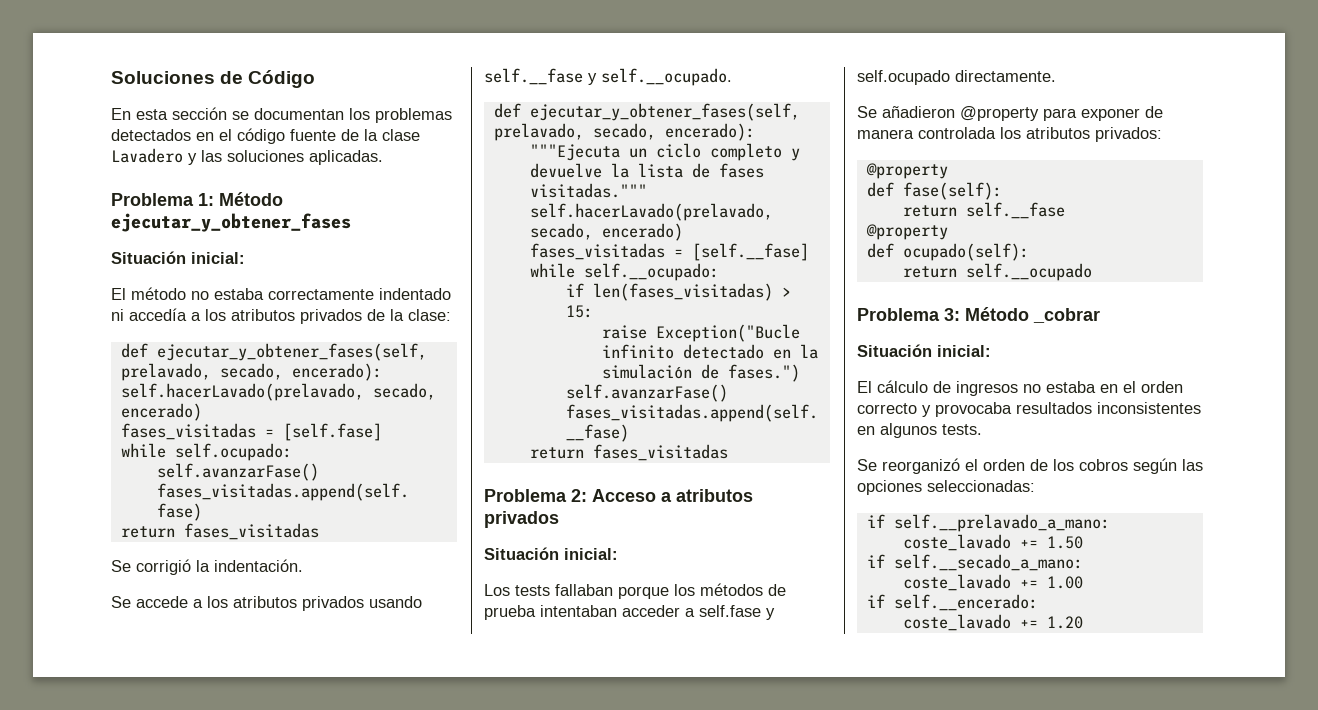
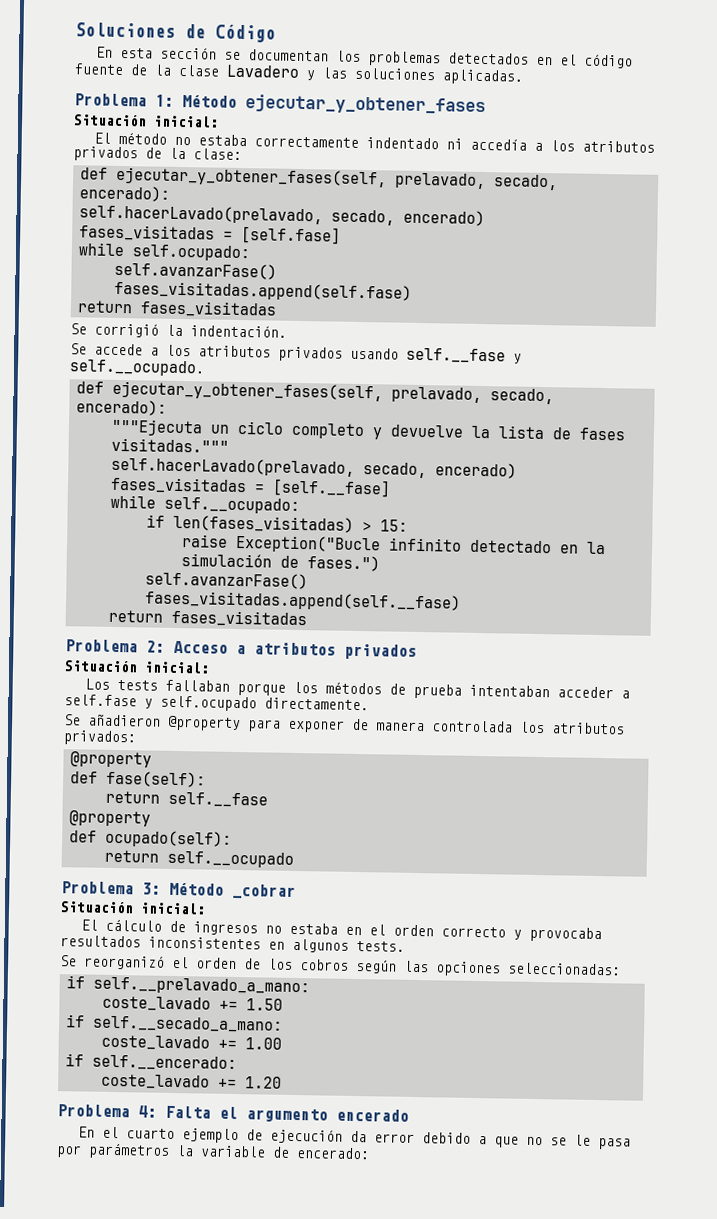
+ Problema 4: Falta el argumento encerado
+ En el cuarto ejemplo de ejecución da error debido a que no se le pasa por parámetros la variable de encerado:

